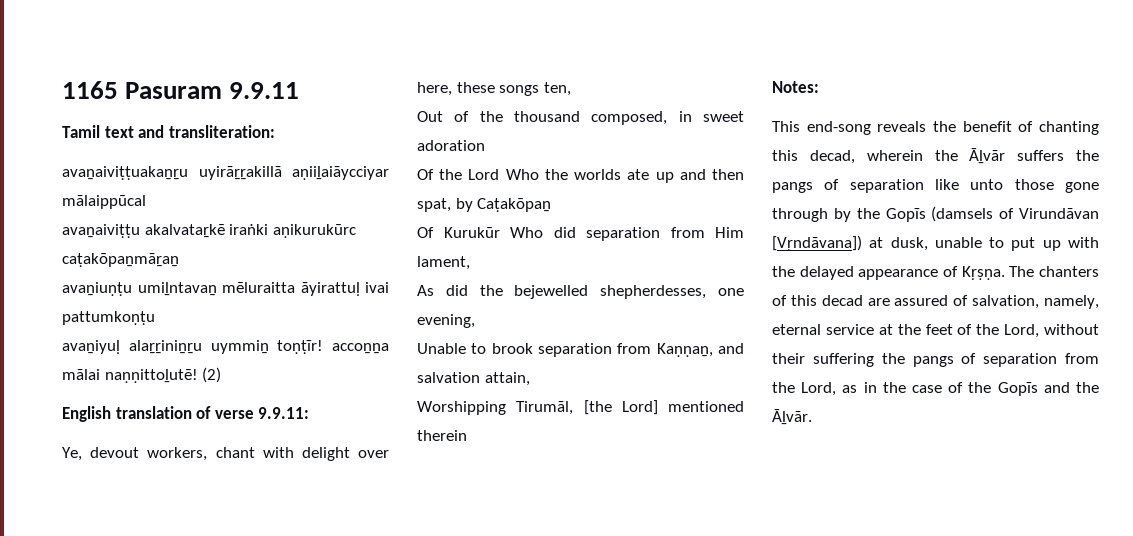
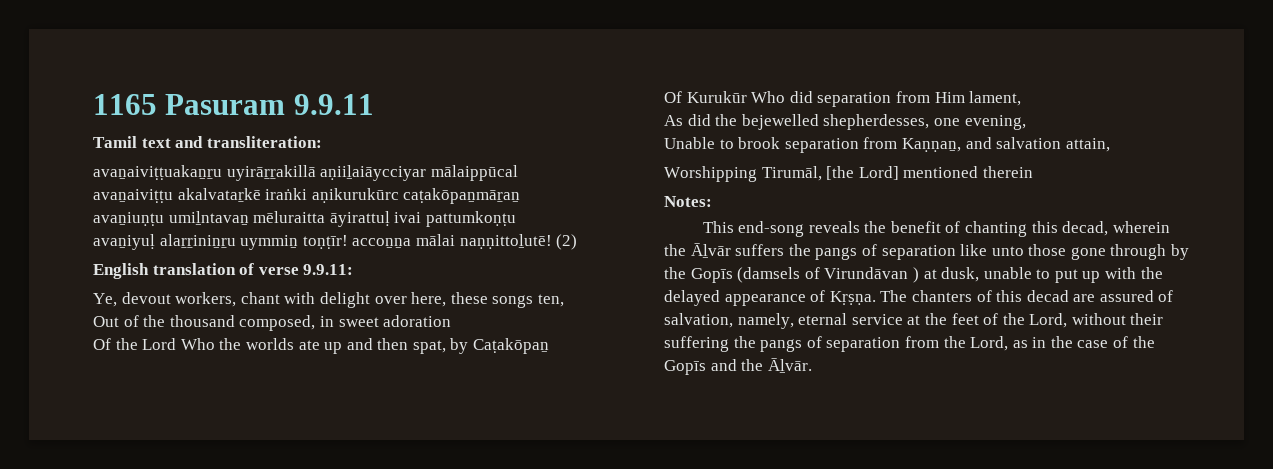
- This end-song reveals the benefit of chanting this decad, wherein the Āḻvār suffers the pangs of separation like unto those gone through by the Gopīs (damsels of Virundāvan [Vṛndāvana]) at dusk, unable to put up with the delayed appearance of Kṛṣṇa.
+ This end-song reveals the benefit of chanting this decad, wherein the Āḻvār suffers the pangs of separation like unto those gone through by the Gopīs (damsels of Virundāvan ) at dusk, unable to put up with the delayed appearance of Kṛṣṇa.

